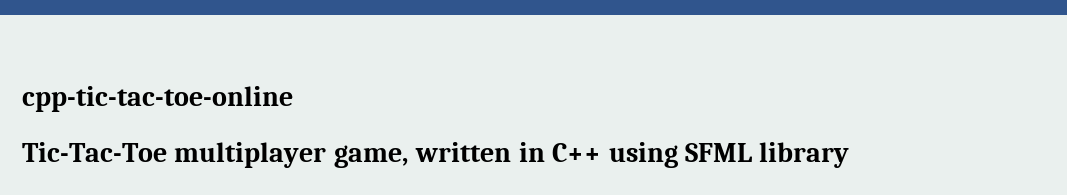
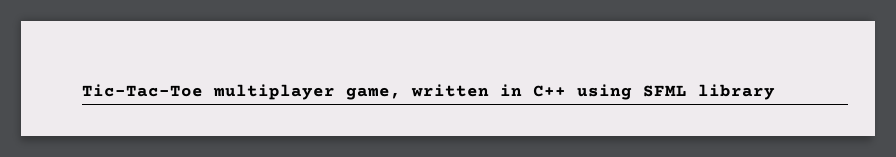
- cpp-tic-tac-toe-online

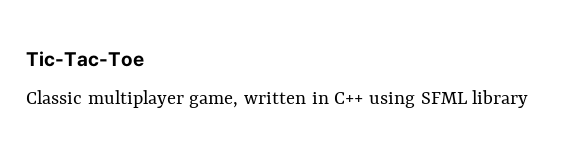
- Tic-Tac-Toe multiplayer game, written in C++ using SFML library
+ Tic-Tac-Toe
+ Classic multiplayer game, written in C++ using SFML library

